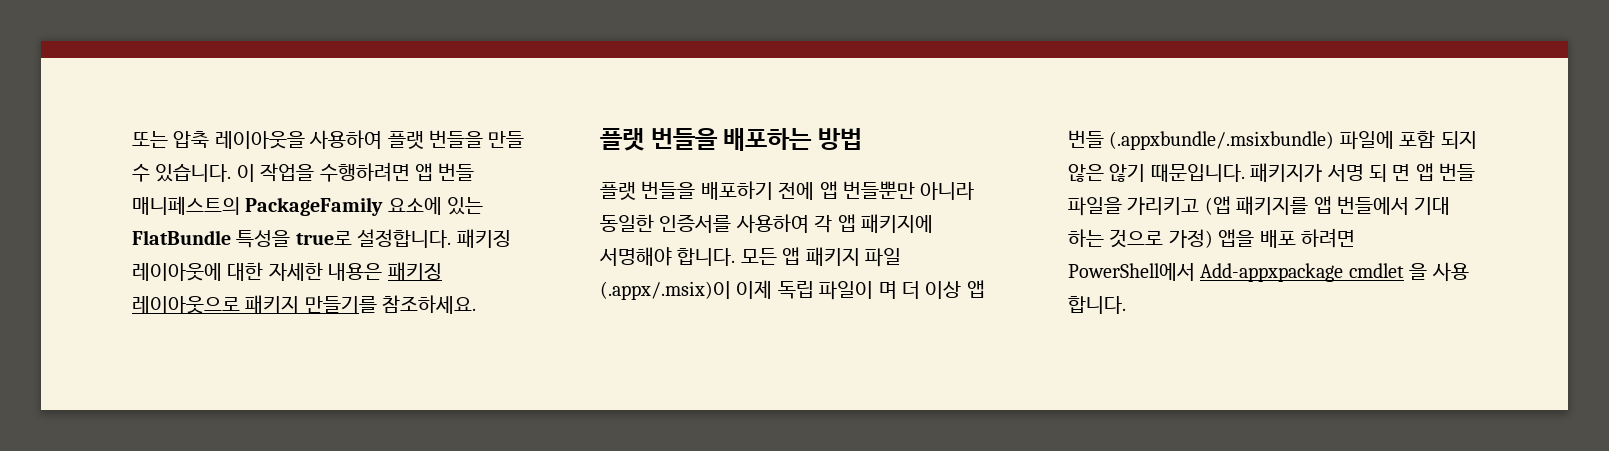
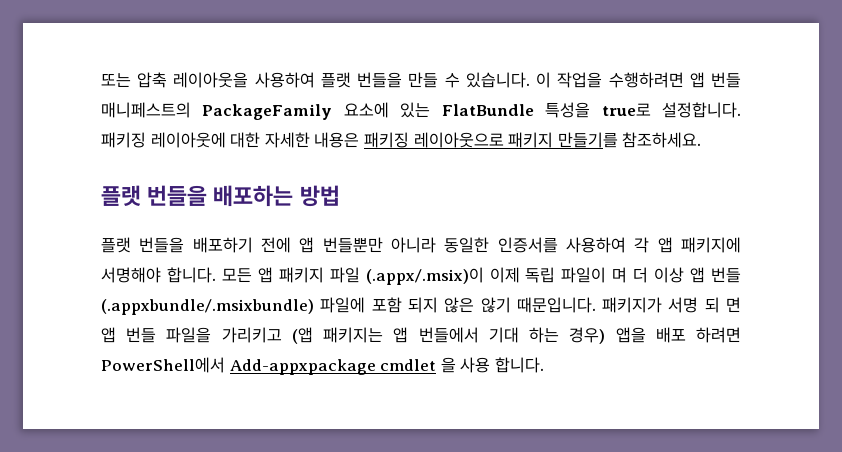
- 패키지가 서명 되 면 앱 번들 파일을 가리키고 (앱 패키지를 앱 번들에서 기대 하는 것으로 가정) 앱을 배포 하려면 PowerShell에서 Add-appxpackage cmdlet 을 사용 합니다.
+ 패키지가 서명 되 면 앱 번들 파일을 가리키고 (앱 패키지는 앱 번들에서 기대 하는 경우) 앱을 배포 하려면 PowerShell에서 Add-appxpackage cmdlet 을 사용 합니다.

